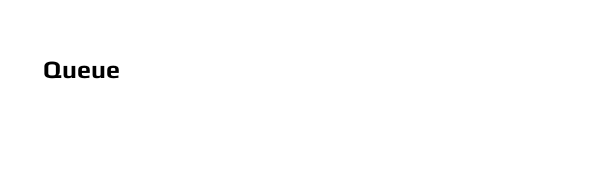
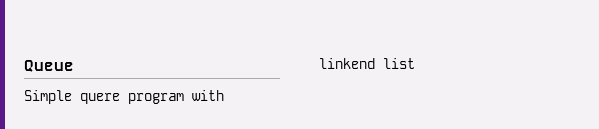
+ Simple quere program with linkend list

